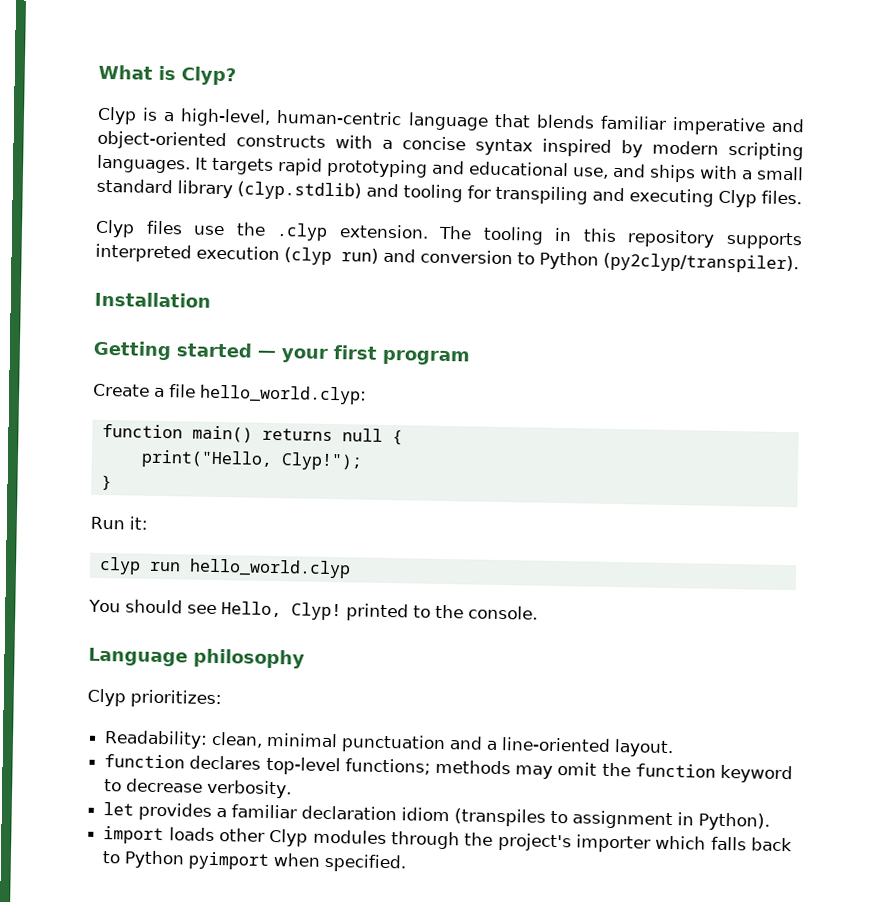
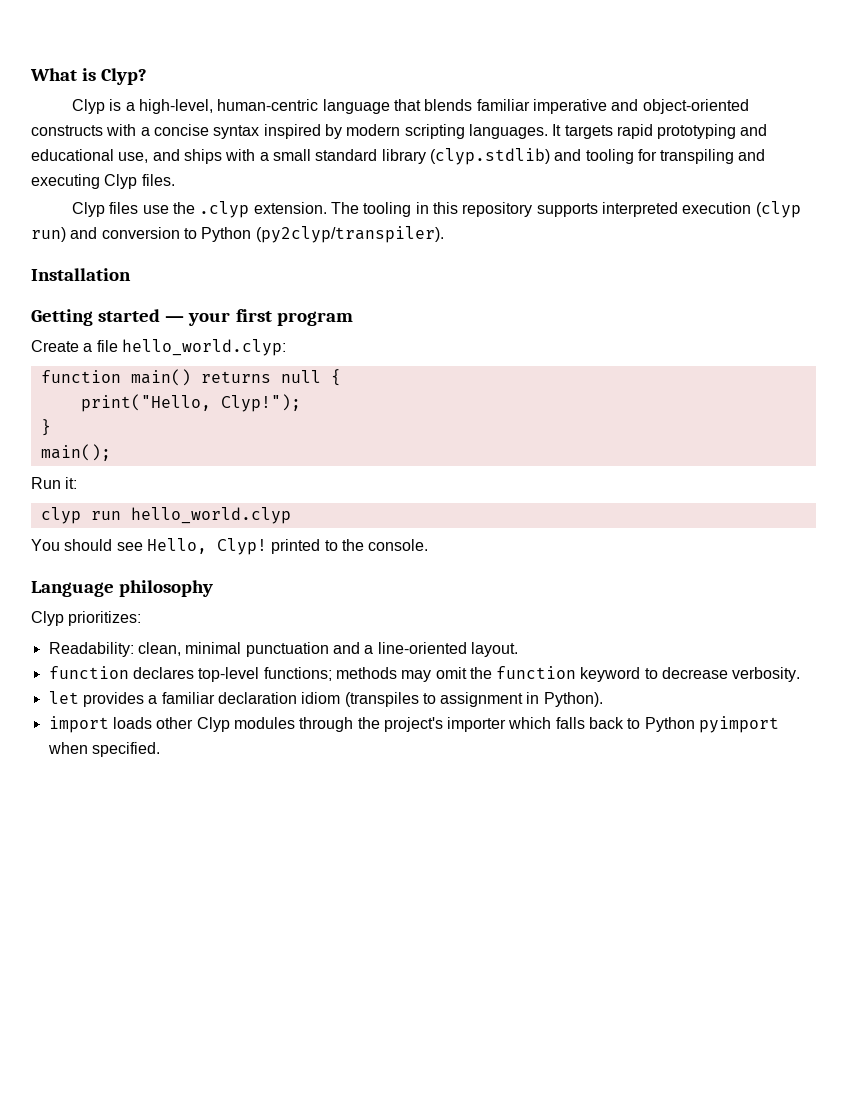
+ main();

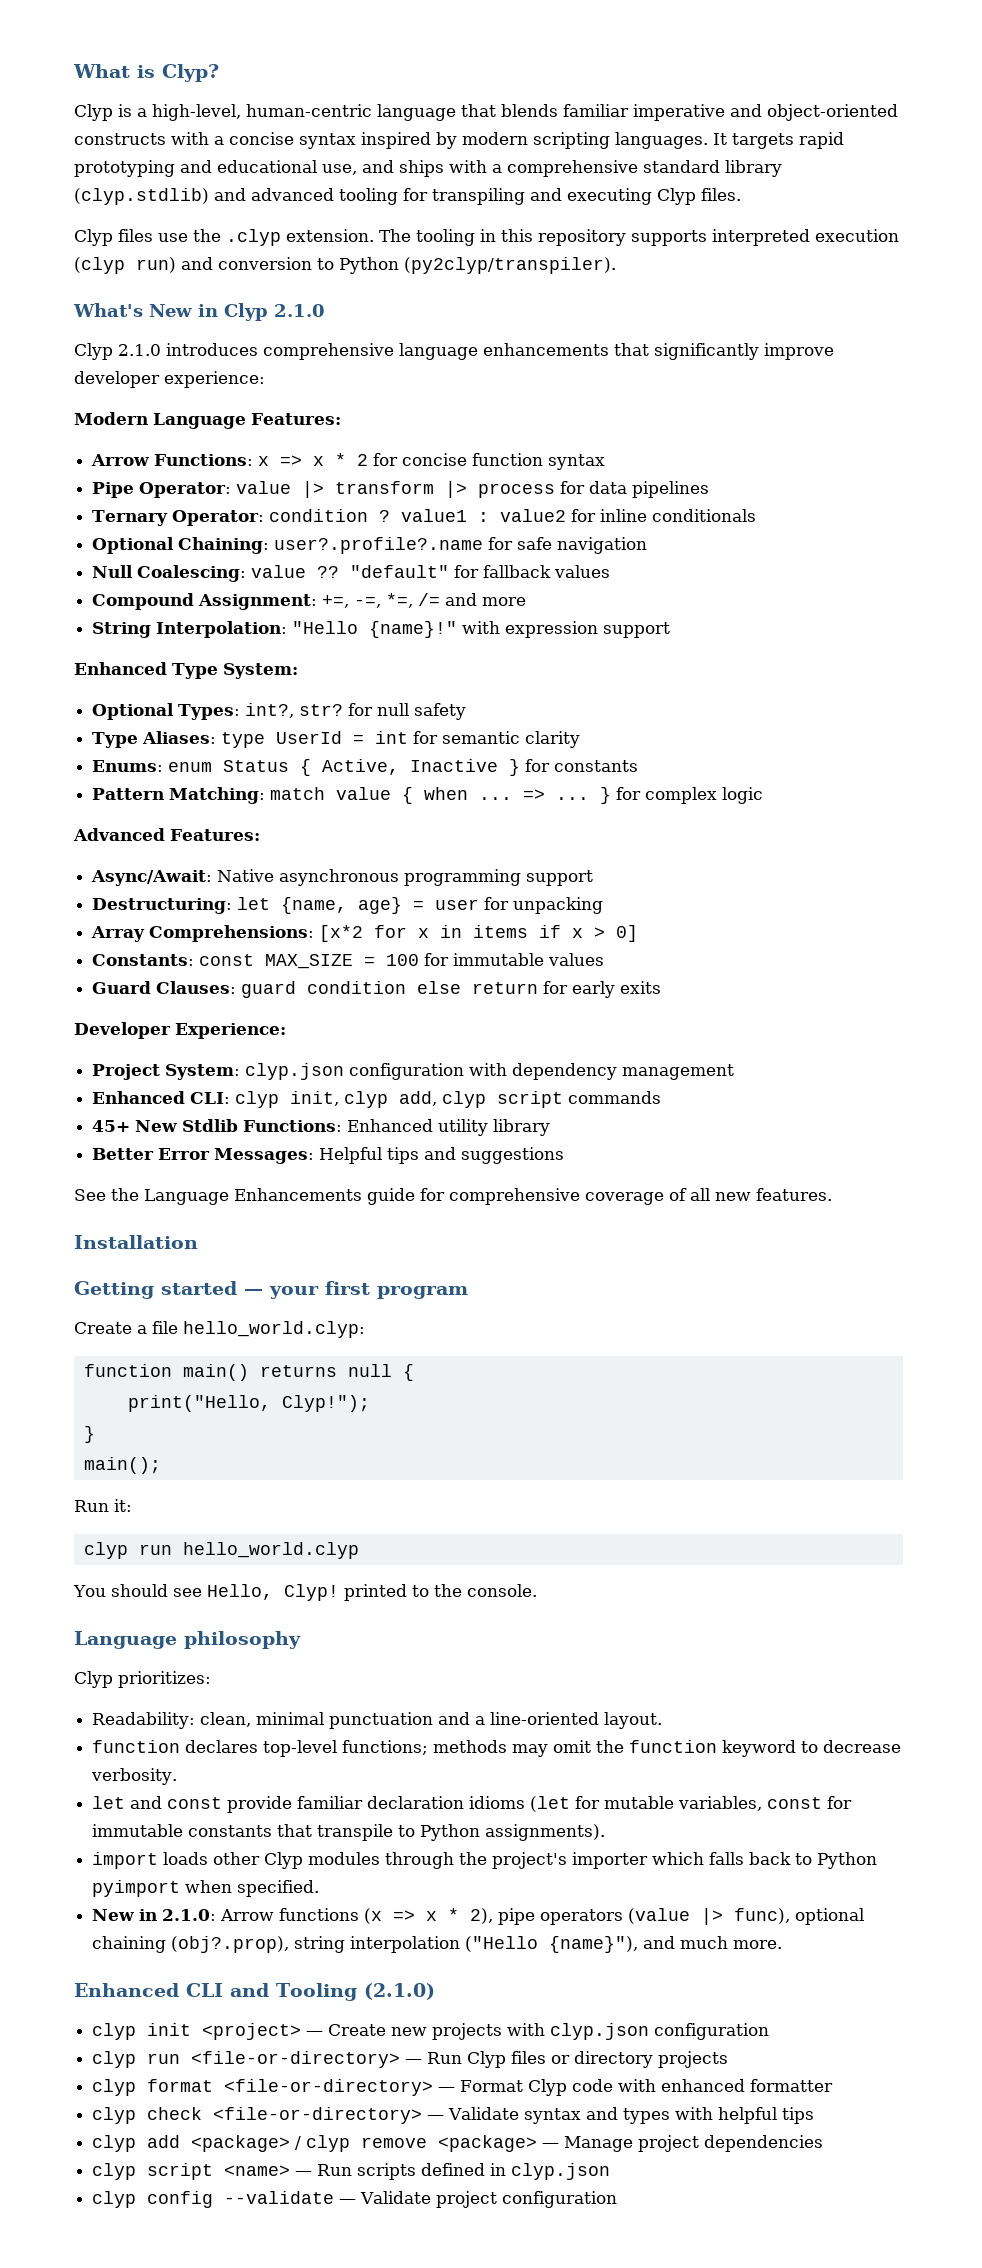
- It targets rapid prototyping and educational use, and ships with a small standard library (clyp.stdlib) and tooling for transpiling and executing Clyp files.
+ It targets rapid prototyping and educational use, and ships with a comprehensive standard library (clyp.stdlib) and advanced tooling for transpiling and executing Clyp files.
+ What's New in Clyp 2.1.0
+ Clyp 2.1.0 introduces comprehensive language enhancements that significantly improve developer experience:
+ Modern Language Features:
+ Arrow Functions: x => x * 2 for concise function syntax
+ Pipe Operator: value |> transform |> process for data pipelines
+ Ternary Operator: condition ? value1 : value2 for inline conditionals
+ Optional Chaining: user?.profile?.name for safe navigation
+ Null Coalescing: value ?? "default" for fallback values
+ Compound Assignment: +=, -=, *=, /= and more
+ String Interpolation: "Hello {name}!" with expression support
+ Enhanced Type System:
+ Optional Types: int?, str? for null safety
+ Type Aliases: type UserId = int for semantic clarity
+ Enums: enum Status { Active, Inactive } for constants
+ Pattern Matching: match value { when ... => ... } for complex logic
+ Advanced Features:
+ Async/Await: Native asynchronous programming support
+ Destructuring: let {name, age} = user for unpacking
+ Array Comprehensions: [x*2 for x in items if x > 0]
+ Constants: const MAX_SIZE = 100 for immutable values
+ Guard Clauses: guard condition else return for early exits
+ Developer Experience:
+ Project System: clyp.json configuration with dependency management
+ Enhanced CLI: clyp init, clyp add, clyp script commands
+ 45+ New Stdlib Functions: Enhanced utility library
+ Better Error Messages: Helpful tips and suggestions
+ See the Language Enhancements guide for comprehensive coverage of all new features.
- let provides a familiar declaration idiom (transpiles to assignment in Python).
+ let and const provide familiar declaration idioms (let for mutable variables, const for immutable constants that transpile to Python assignments).
+ New in 2.1.0: Arrow functions (x => x * 2), pipe operators (value |> func), optional chaining (obj?.prop), string interpolation ("Hello {name}"), and much more.
+ Enhanced CLI and Tooling (2.1.0)
+ clyp init <project> — Create new projects with clyp.json configuration
+ clyp run <file-or-directory> — Run Clyp files or directory projects
+ clyp format <file-or-directory> — Format Clyp code with enhanced formatter
+ clyp check <file-or-directory> — Validate syntax and types with helpful tips
+ clyp add <package> / clyp remove <package> — Manage project dependencies
+ clyp script <name> — Run scripts defined in clyp.json
+ clyp config --validate — Validate project configuration

